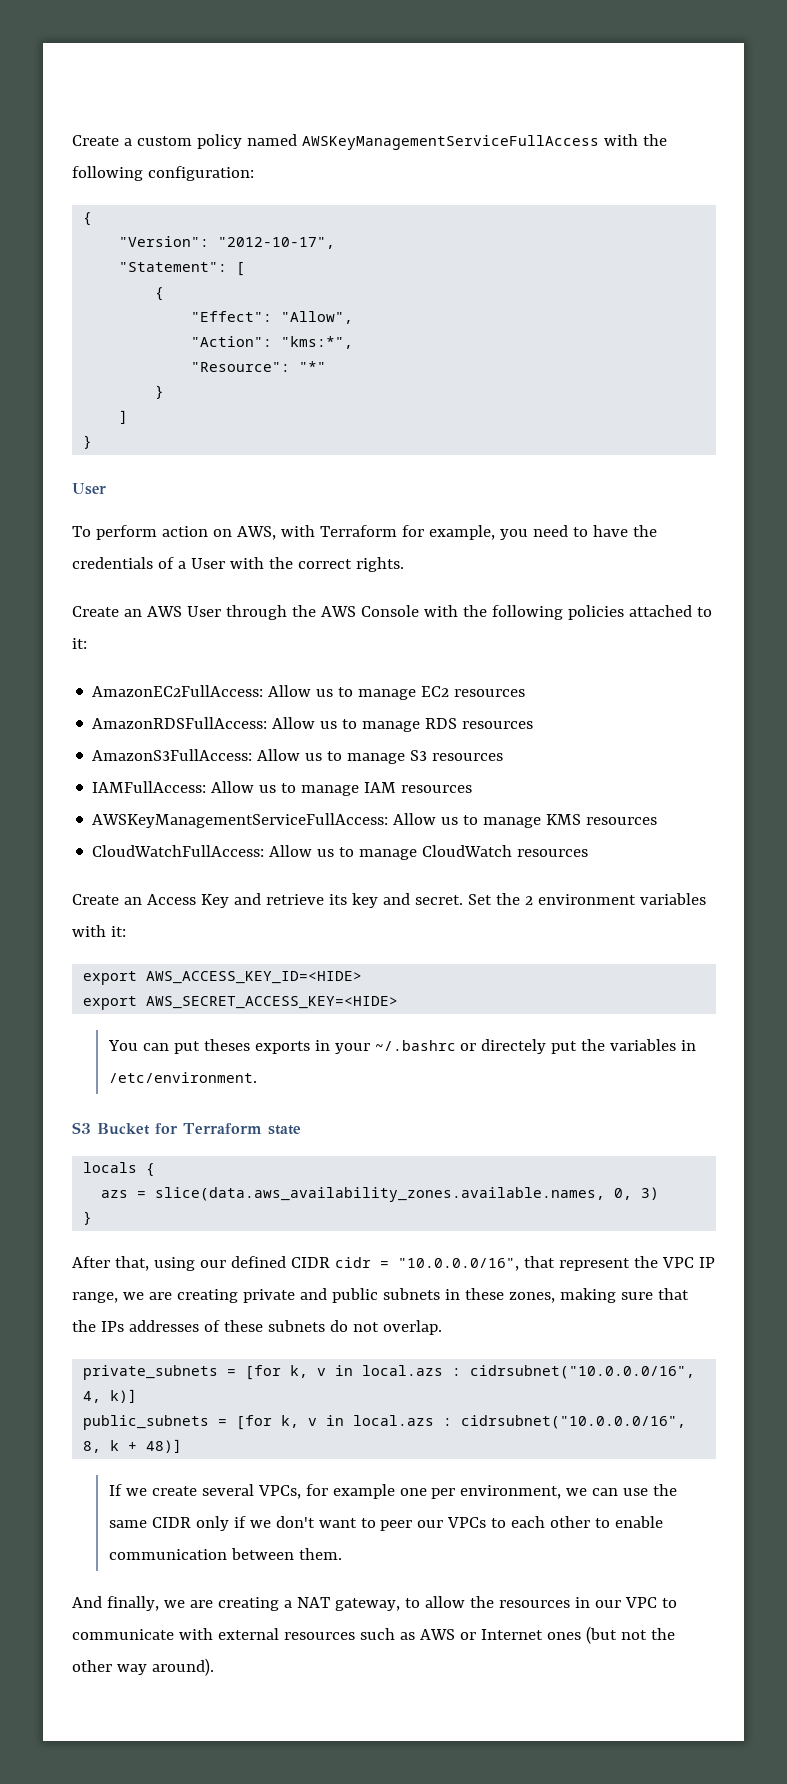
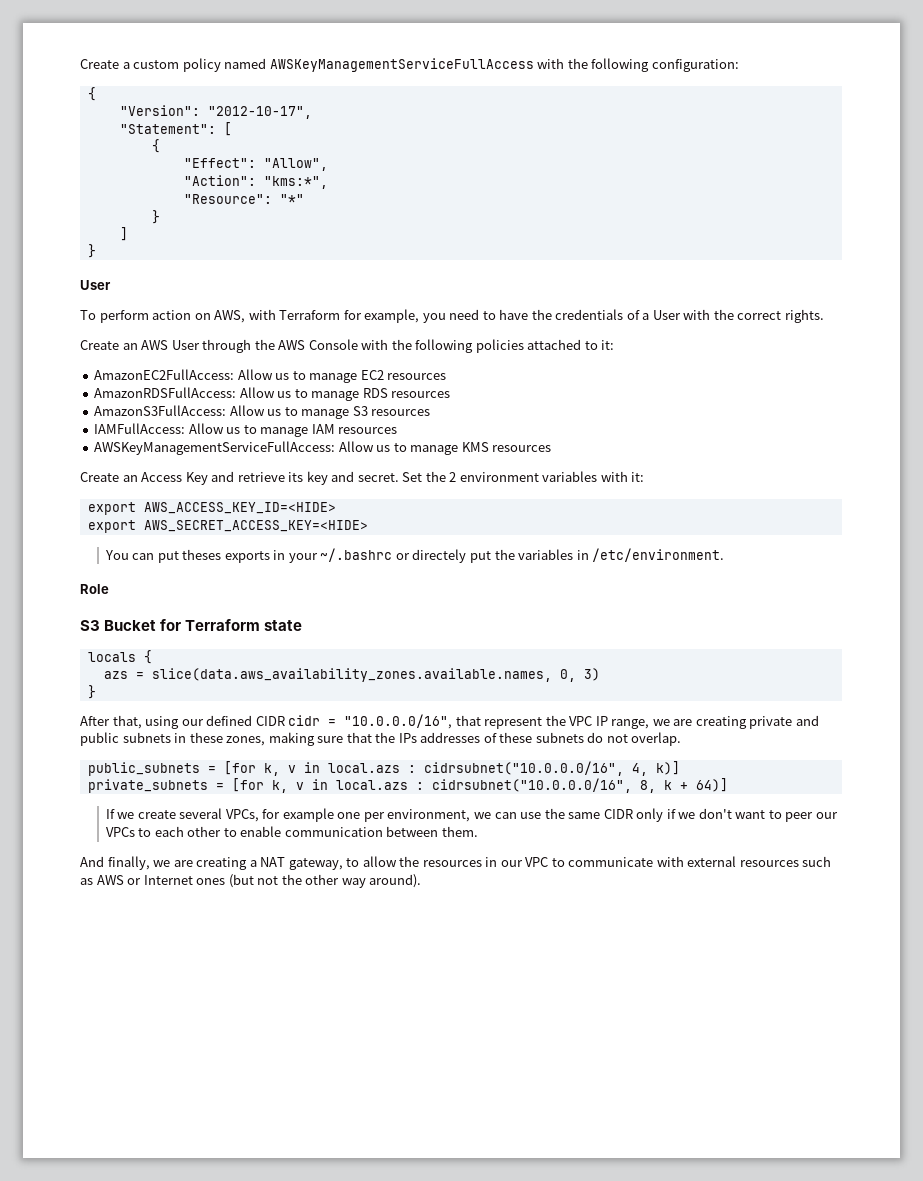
- CloudWatchFullAccess: Allow us to manage CloudWatch resources
+ Role
- private_subnets = [for k, v in local.azs : cidrsubnet("10.0.0.0/16", 4, k)]
+ public_subnets = [for k, v in local.azs : cidrsubnet("10.0.0.0/16", 4, k)]
- public_subnets = [for k, v in local.azs : cidrsubnet("10.0.0.0/16", 8, k + 48)]
+ private_subnets = [for k, v in local.azs : cidrsubnet("10.0.0.0/16", 8, k + 64)]

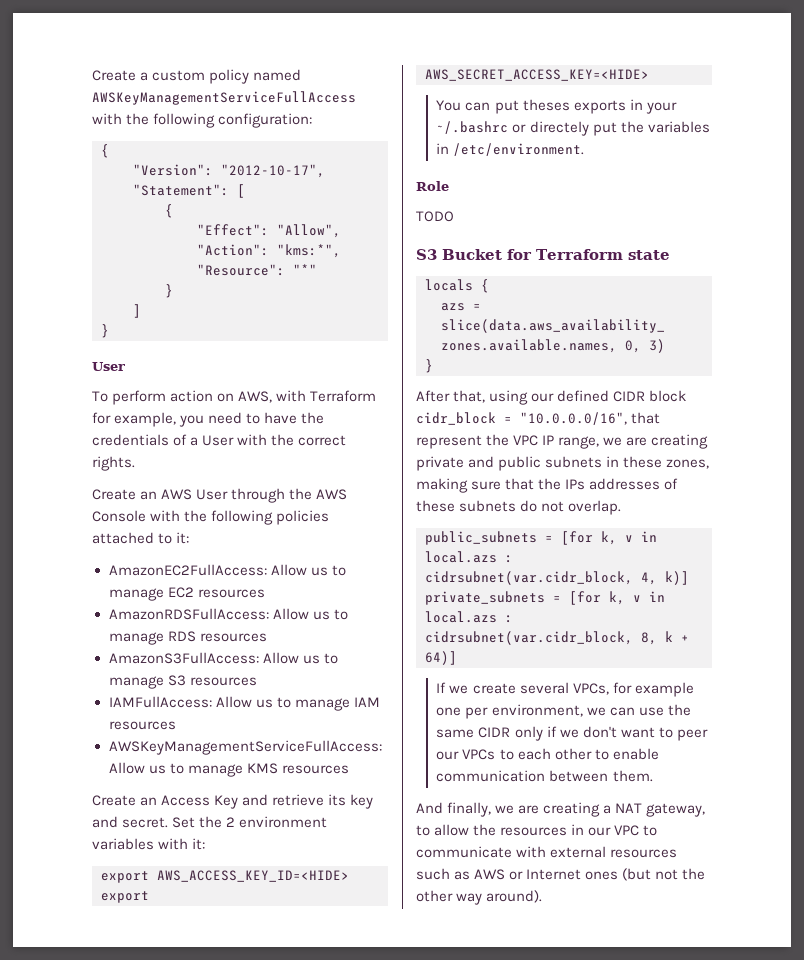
+ TODO
- After that, using our defined CIDR cidr = "10.0.0.0/16", that represent the VPC IP range, we are creating private and public subnets in these zones, making sure that the IPs addresses of these subnets do not overlap.
+ After that, using our defined CIDR block cidr_block = "10.0.0.0/16", that represent the VPC IP range, we are creating private and public subnets in these zones, making sure that the IPs addresses of these subnets do not overlap.
- public_subnets = [for k, v in local.azs : cidrsubnet("10.0.0.0/16", 4, k)]
+ public_subnets = [for k, v in local.azs : cidrsubnet(var.cidr_block, 4, k)]
- private_subnets = [for k, v in local.azs : cidrsubnet("10.0.0.0/16", 8, k + 64)]
+ private_subnets = [for k, v in local.azs : cidrsubnet(var.cidr_block, 8, k + 64)]

